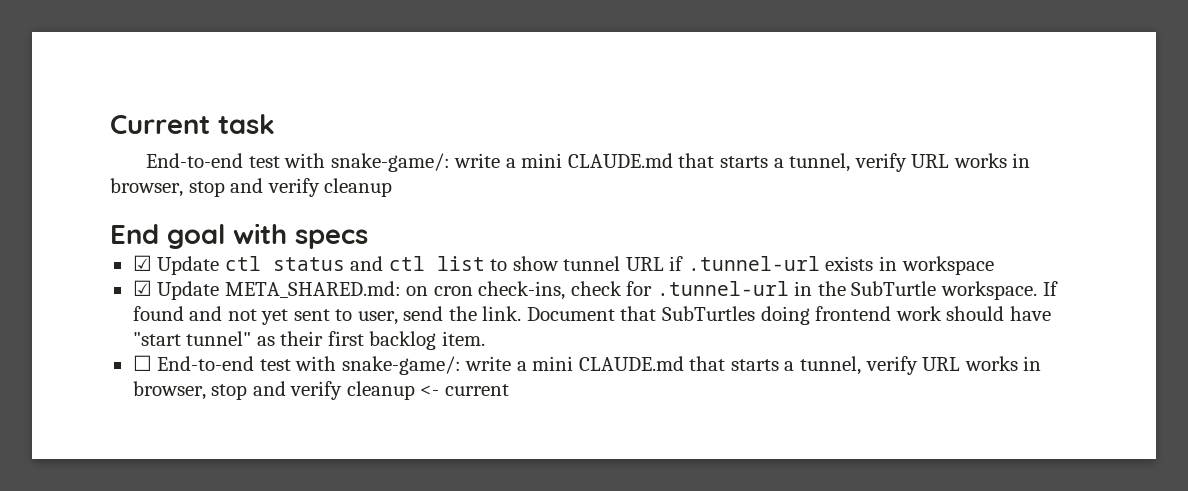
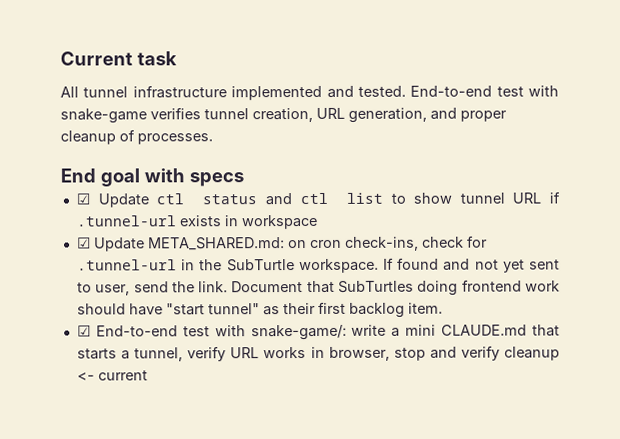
  Current task
- End-to-end test with snake-game/: write a mini CLAUDE.md that starts a tunnel, verify URL works in browser, stop and verify cleanup
+ All tunnel infrastructure implemented and tested. End-to-end test with snake-game verifies tunnel creation, URL generation, and proper cleanup of processes.
- ☐ End-to-end test with snake-game/: write a mini CLAUDE.md that starts a tunnel, verify URL works in browser, stop and verify cleanup <- current
+ ☑ End-to-end test with snake-game/: write a mini CLAUDE.md that starts a tunnel, verify URL works in browser, stop and verify cleanup <- current

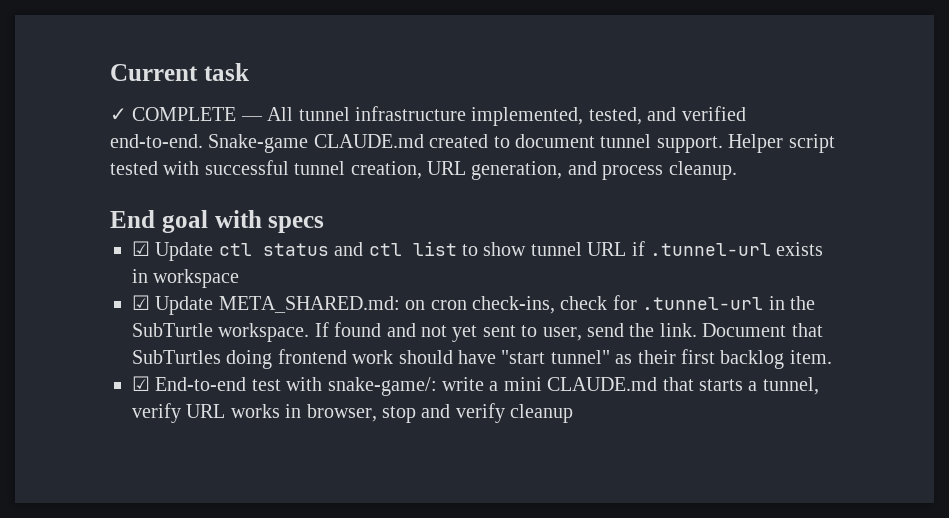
- All tunnel infrastructure implemented and tested. End-to-end test with snake-game verifies tunnel creation, URL generation, and proper cleanup of processes.
+ ✓ COMPLETE — All tunnel infrastructure implemented, tested, and verified end-to-end. Snake-game CLAUDE.md created to document tunnel support. Helper script tested with successful tunnel creation, URL generation, and process cleanup.
- ☑ End-to-end test with snake-game/: write a mini CLAUDE.md that starts a tunnel, verify URL works in browser, stop and verify cleanup <- current
+ ☑ End-to-end test with snake-game/: write a mini CLAUDE.md that starts a tunnel, verify URL works in browser, stop and verify cleanup

